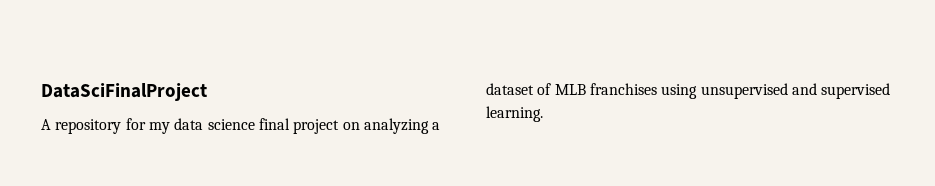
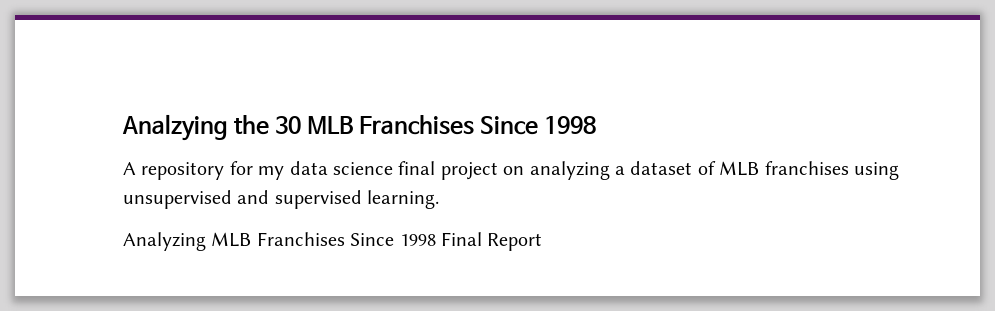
- DataSciFinalProject
+ Analzying the 30 MLB Franchises Since 1998
+ Analyzing MLB Franchises Since 1998 Final Report

